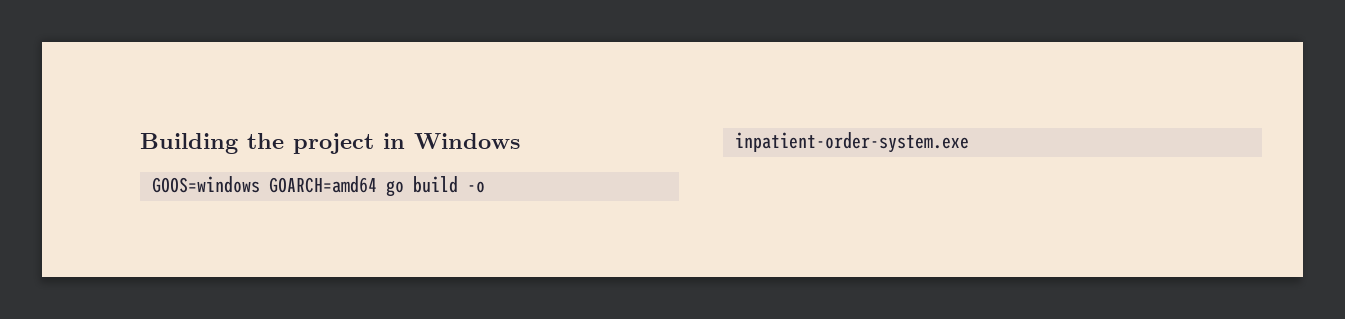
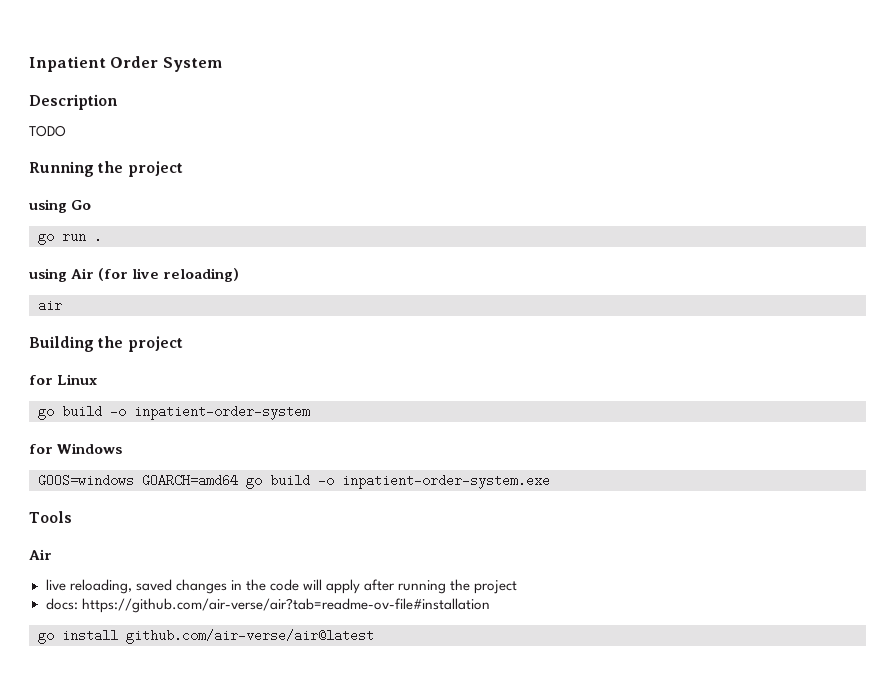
- Building the project in Windows
+ Inpatient Order System
+ Description
+ TODO
+ Running the project
+ using Go
+ go run .
+ using Air (for live reloading)
+ air
+ Building the project
+ for Linux
+ go build -o inpatient-order-system
+ for Windows
+ Tools
+ Air
+ live reloading, saved changes in the code will apply after running the project
+ docs: https://github.com/air-verse/air?tab=readme-ov-file#installation
+ go install github.com/air-verse/air@latest

